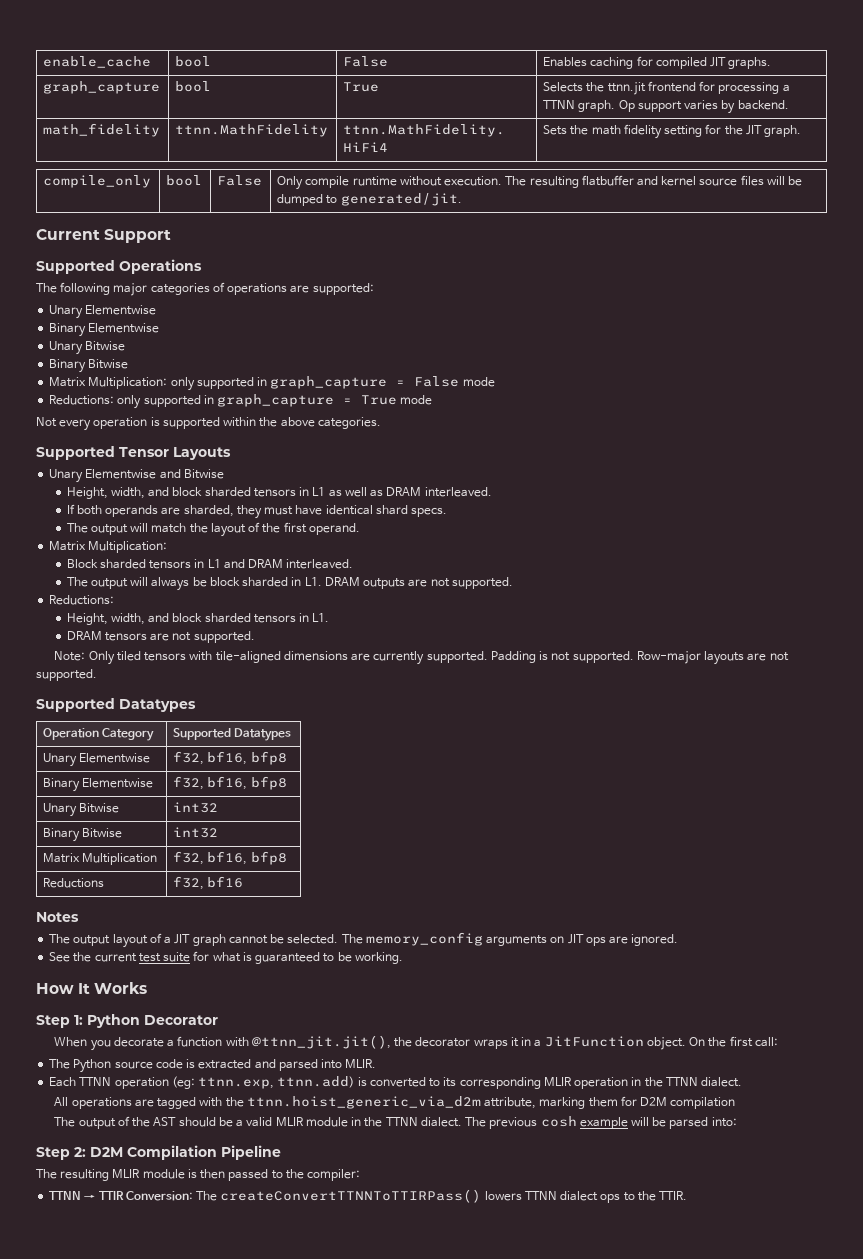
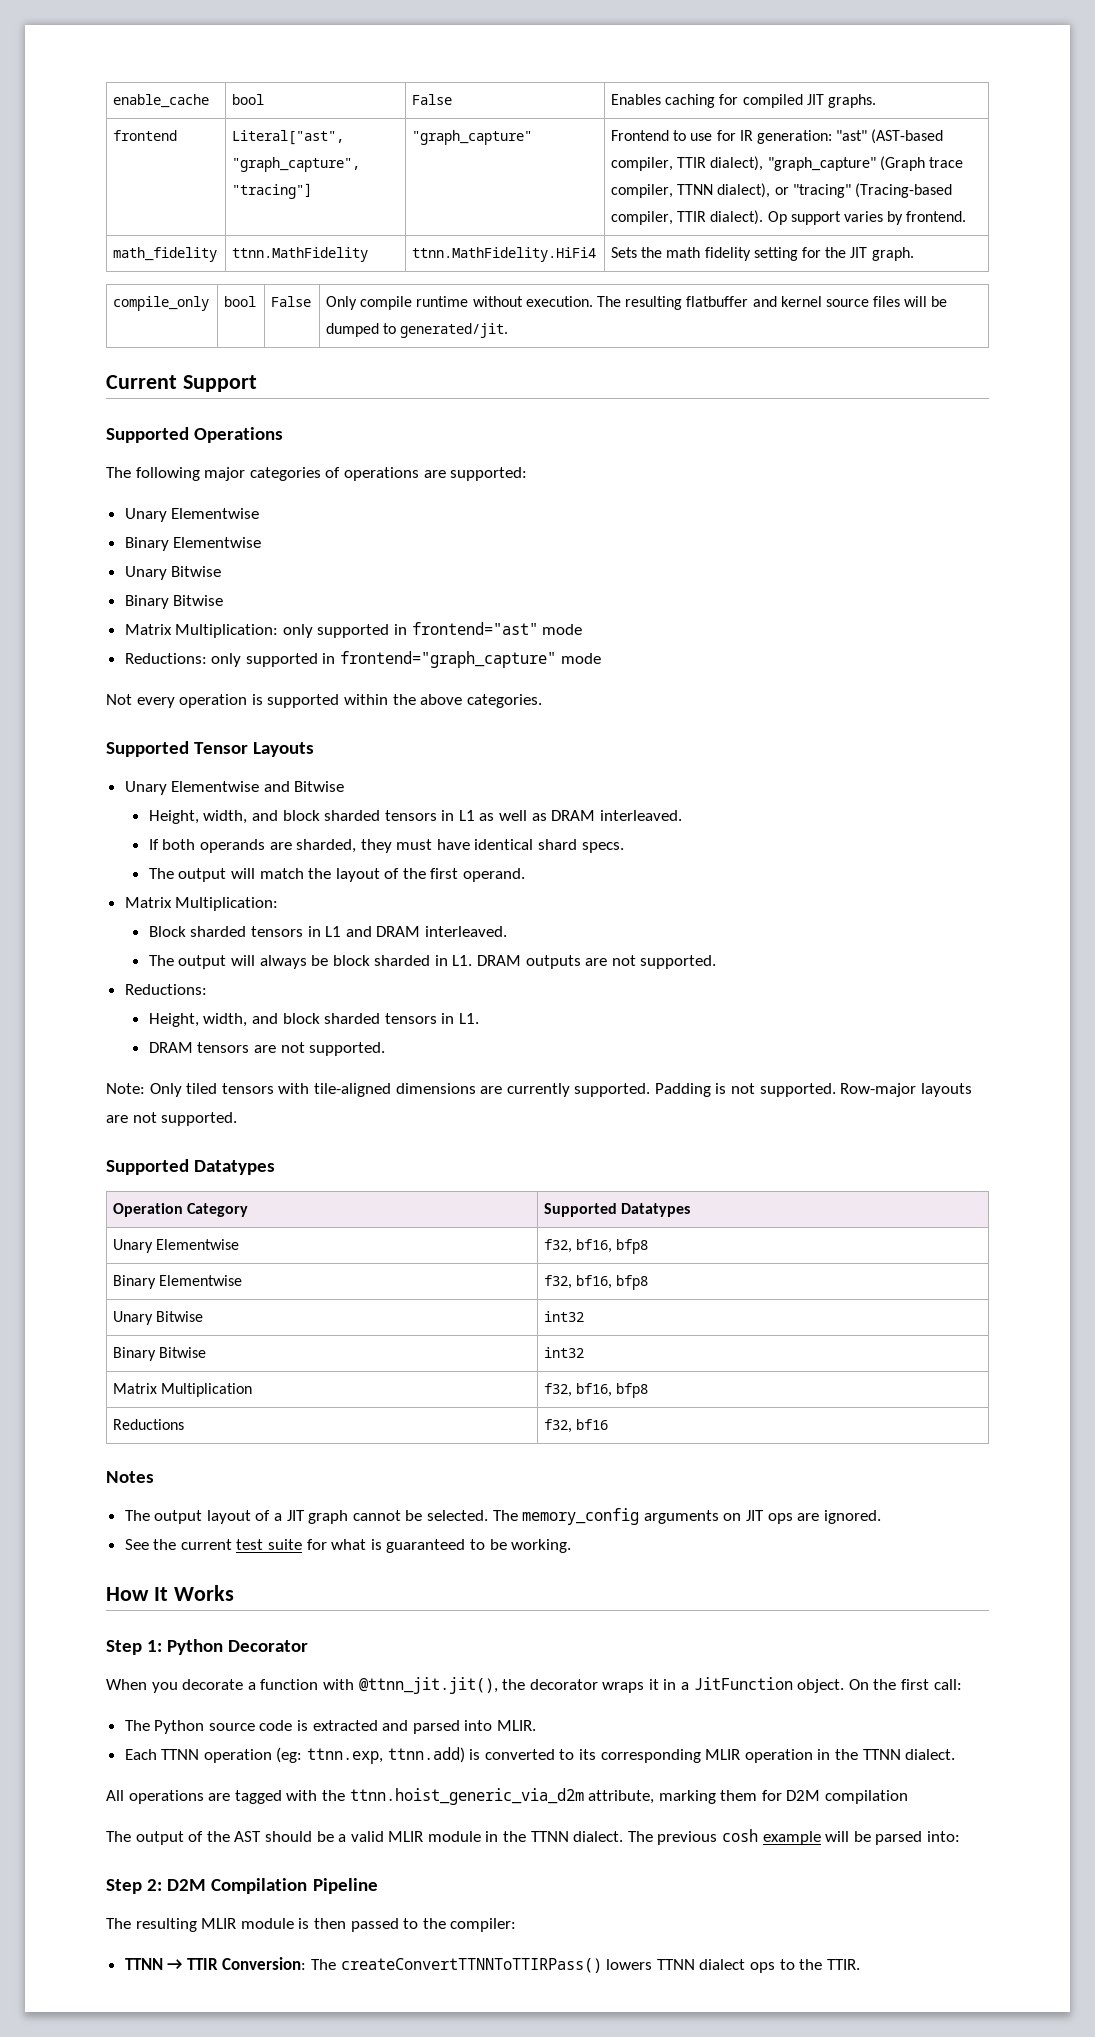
- graph_capture | bool | True | Selects the ttnn.jit frontend for processing a TTNN graph. Op support varies by backend.
+ frontend | Literal["ast", "graph_capture", "tracing"] | "graph_capture" | Frontend to use for IR generation: "ast" (AST-based compiler, TTIR dialect), "graph_capture" (Graph trace compiler, TTNN dialect), or "tracing" (Tracing-based compiler, TTIR dialect). Op support varies by frontend.
- Matrix Multiplication: only supported in graph_capture = False mode
+ Matrix Multiplication: only supported in frontend="ast" mode
- Reductions: only supported in graph_capture = True mode
+ Reductions: only supported in frontend="graph_capture" mode

